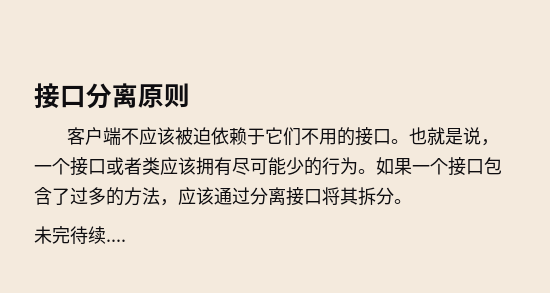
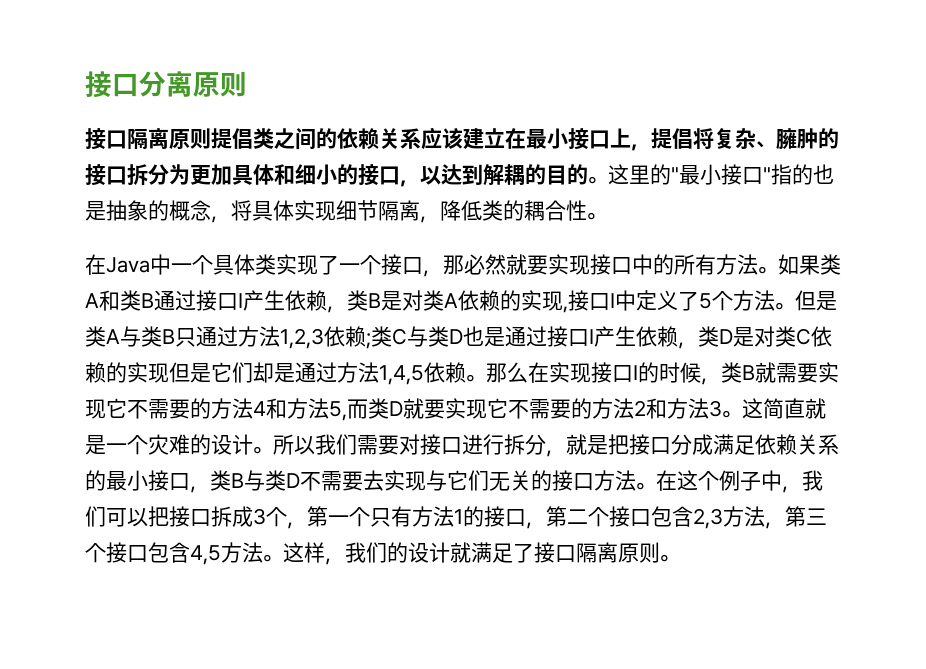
- 客户端不应该被迫依赖于它们不用的接口。也就是说，一个接口或者类应该拥有尽可能少的行为。如果一个接口包含了过多的方法，应该通过分离接口将其拆分。
- 未完待续....
+ 接口隔离原则提倡类之间的依赖关系应该建立在最小接口上，提倡将复杂、臃肿的接口拆分为更加具体和细小的接口，以达到解耦的目的。这里的"最小接口"指的也是抽象的概念，将具体实现细节隔离，降低类的耦合性。
+ 在Java中一个具体类实现了一个接口，那必然就要实现接口中的所有方法。如果类A和类B通过接口I产生依赖，类B是对类A依赖的实现,接口I中定义了5个方法。但是类A与类B只通过方法1,2,3依赖;类C与类D也是通过接口I产生依赖，类D是对类C依赖的实现但是它们却是通过方法1,4,5依赖。那么在实现接口I的时候，类B就需要实现它不需要的方法4和方法5,而类D就要实现它不需要的方法2和方法3。这简直就是一个灾难的设计。所以我们需要对接口进行拆分，就是把接口分成满足依赖关系的最小接口，类B与类D不需要去实现与它们无关的接口方法。在这个例子中，我们可以把接口拆成3个，第一个只有方法1的接口，第二个接口包含2,3方法，第三个接口包含4,5方法。这样，我们的设计就满足了接口隔离原则。

